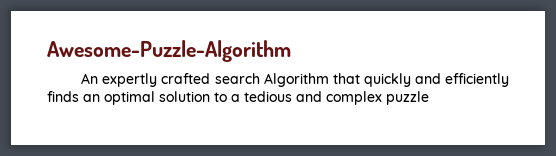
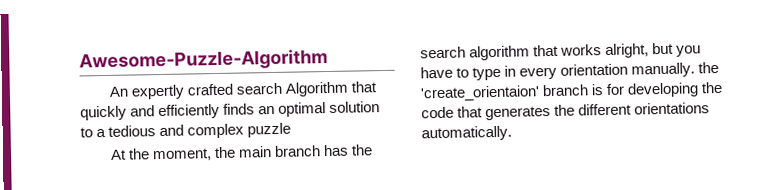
+ At the moment, the main branch has the search algorithm that works alright, but you have to type in every orientation manually. the 'create_orientaion' branch is for developing the code that generates the different orientations automatically.

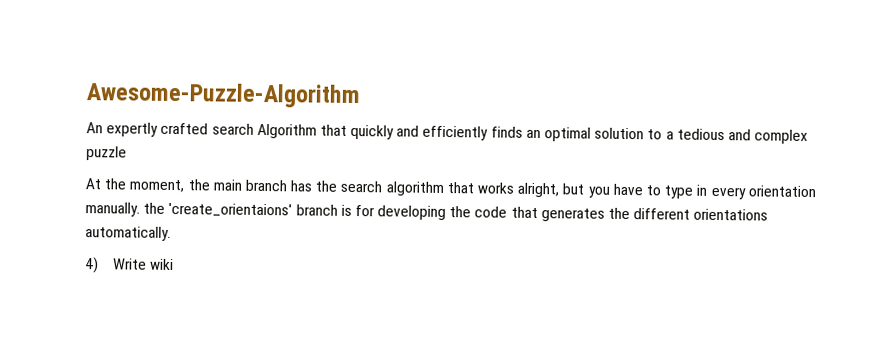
- At the moment, the main branch has the search algorithm that works alright, but you have to type in every orientation manually. the 'create_orientaion' branch is for developing the code that generates the different orientations automatically.
+ At the moment, the main branch has the search algorithm that works alright, but you have to type in every orientation manually. the 'create_orientaions' branch is for developing the code that generates the different orientations automatically.
+ 4) Write wiki

